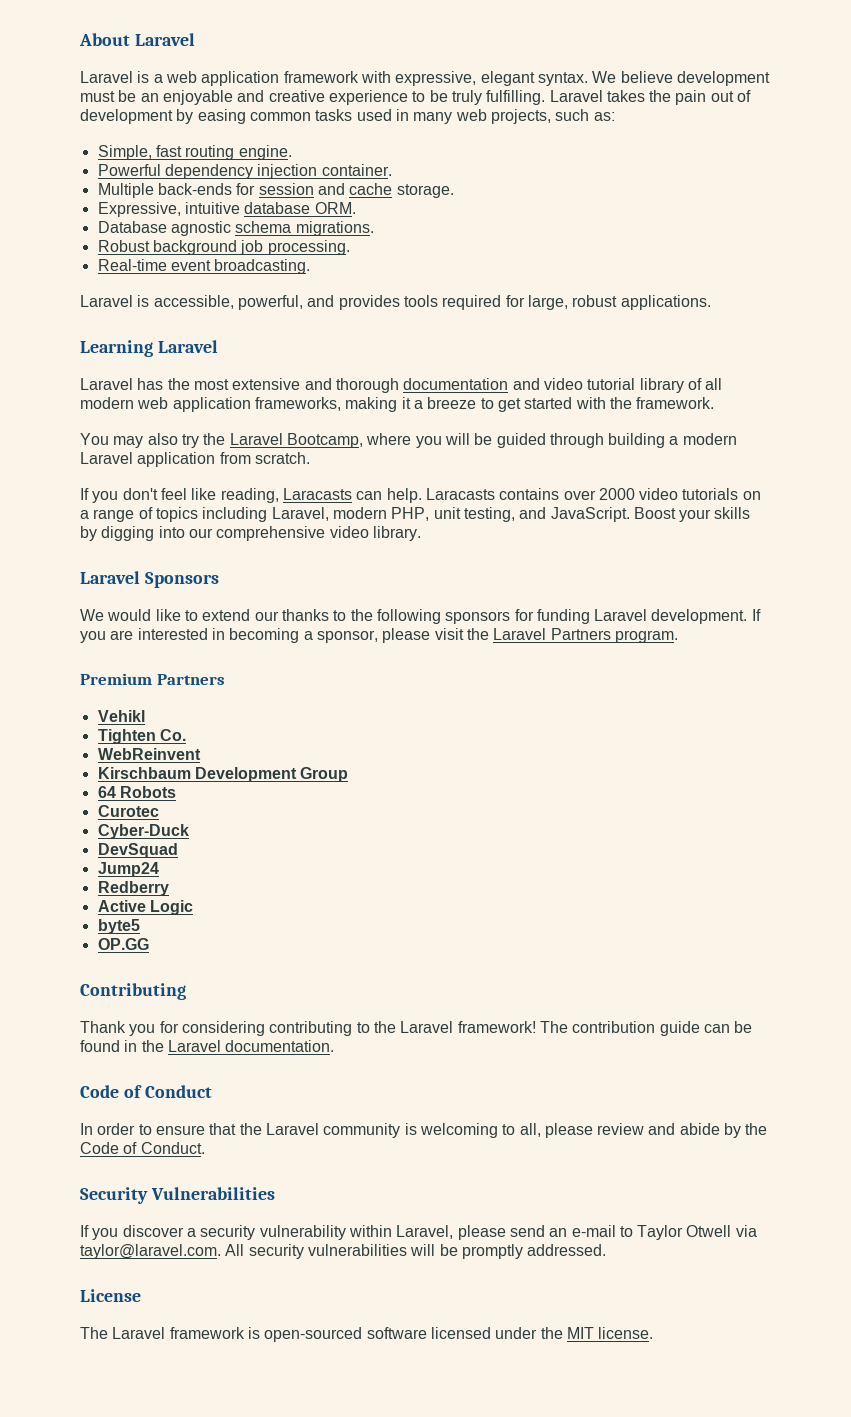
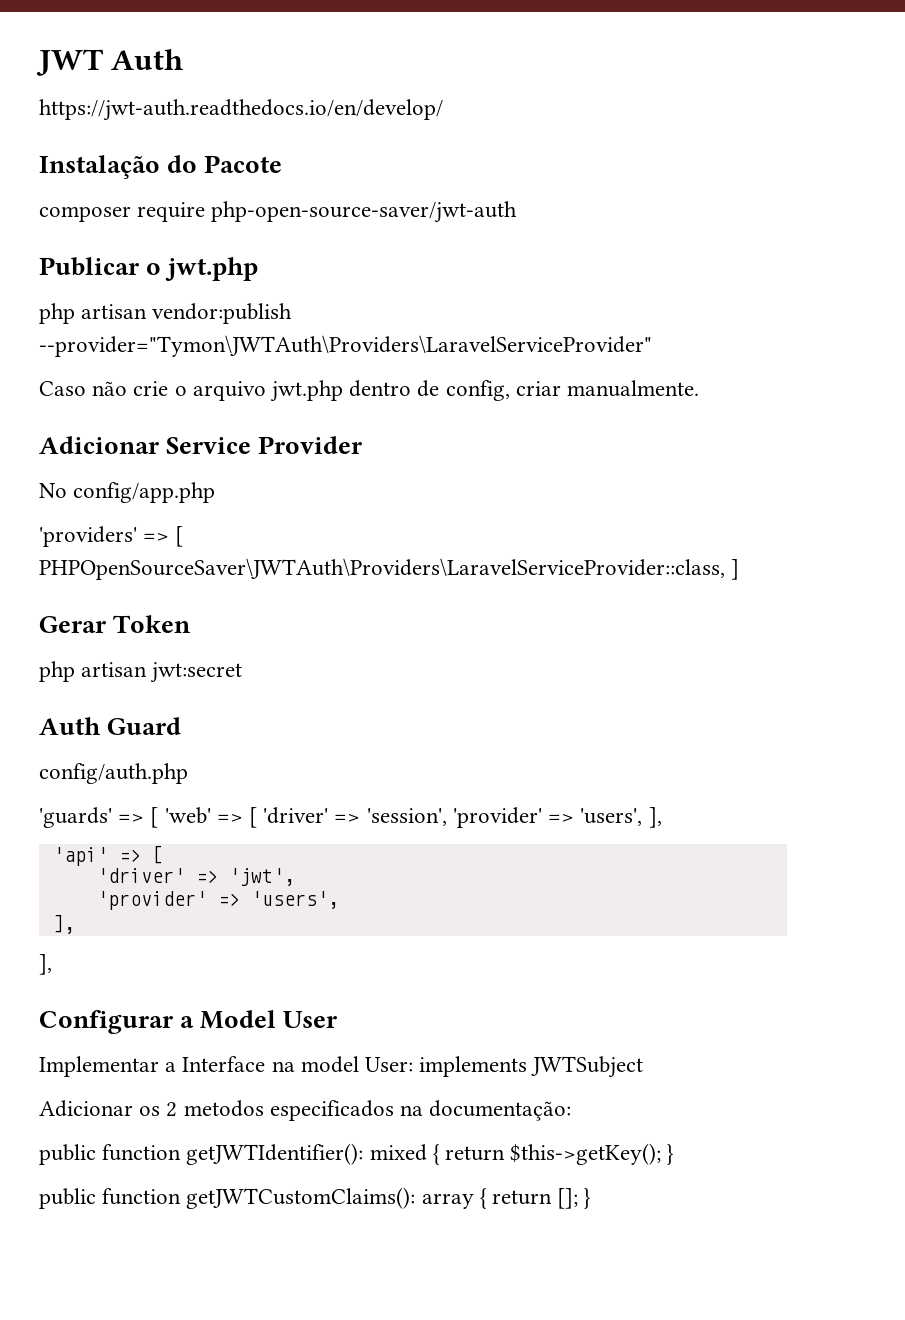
- About Laravel
- Laravel is a web application framework with expressive, elegant syntax. We believe development must be an enjoyable and creative experience to be truly fulfilling. Laravel takes the pain out of development by easing common tasks used in many web projects, such as:
- Simple, fast routing engine.
- Powerful dependency injection container.
- Multiple back-ends for session and cache storage.
- Expressive, intuitive database ORM.
- Database agnostic schema migrations.
- Robust background job processing.
- Real-time event broadcasting.
- Laravel is accessible, powerful, and provides tools required for large, robust applications.
- Learning Laravel
- Laravel has the most extensive and thorough documentation and video tutorial library of all modern web application frameworks, making it a breeze to get started with the framework.
- You may also try the Laravel Bootcamp, where you will be guided through building a modern Laravel application from scratch.
- If you don't feel like reading, Laracasts can help. Laracasts contains over 2000 video tutorials on a range of topics including Laravel, modern PHP, unit testing, and JavaScript. Boost your skills by digging into our comprehensive video library.
- Laravel Sponsors
- We would like to extend our thanks to the following sponsors for funding Laravel development. If you are interested in becoming a sponsor, please visit the Laravel Partners program.
- Premium Partners
- Vehikl
- Tighten Co.
- WebReinvent
- Kirschbaum Development Group
- 64 Robots
- Curotec
- Cyber-Duck
- DevSquad
- Jump24
- Redberry
- Active Logic
- byte5
- OP.GG
- Contributing
- Thank you for considering contributing to the Laravel framework! The contribution guide can be found in the Laravel documentation.
- Code of Conduct
- In order to ensure that the Laravel community is welcoming to all, please review and abide by the Code of Conduct.
- Security Vulnerabilities
- If you discover a security vulnerability within Laravel, please send an e-mail to Taylor Otwell via taylor@laravel.com. All security vulnerabilities will be promptly addressed.
- License
- The Laravel framework is open-sourced software licensed under the MIT license.
+ JWT Auth
+ https://jwt-auth.readthedocs.io/en/develop/
+ Instalação do Pacote
+ composer require php-open-source-saver/jwt-auth
+ Publicar o jwt.php
+ php artisan vendor:publish --provider="Tymon\JWTAuth\Providers\LaravelServiceProvider"
+ Caso não crie o arquivo jwt.php dentro de config, criar manualmente.
+ Adicionar Service Provider
+ No config/app.php
+ 'providers' => [ PHPOpenSourceSaver\JWTAuth\Providers\LaravelServiceProvider::class, ]
+ Gerar Token
+ php artisan jwt:secret
+ Auth Guard
+ config/auth.php
+ 'guards' => [ 'web' => [ 'driver' => 'session', 'provider' => 'users', ],
+ 'api' => [
+ 'driver' => 'jwt',
+ 'provider' => 'users',
+ ],
+ ],
+ Configurar a Model User
+ Implementar a Interface na model User: implements JWTSubject
+ Adicionar os 2 metodos especificados na documentação:
+ public function getJWTIdentifier(): mixed { return $this->getKey(); }
+ public function getJWTCustomClaims(): array { return []; }

